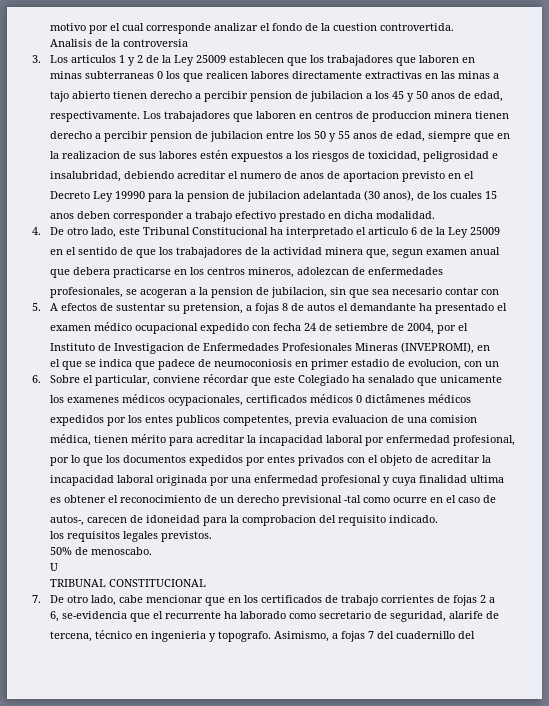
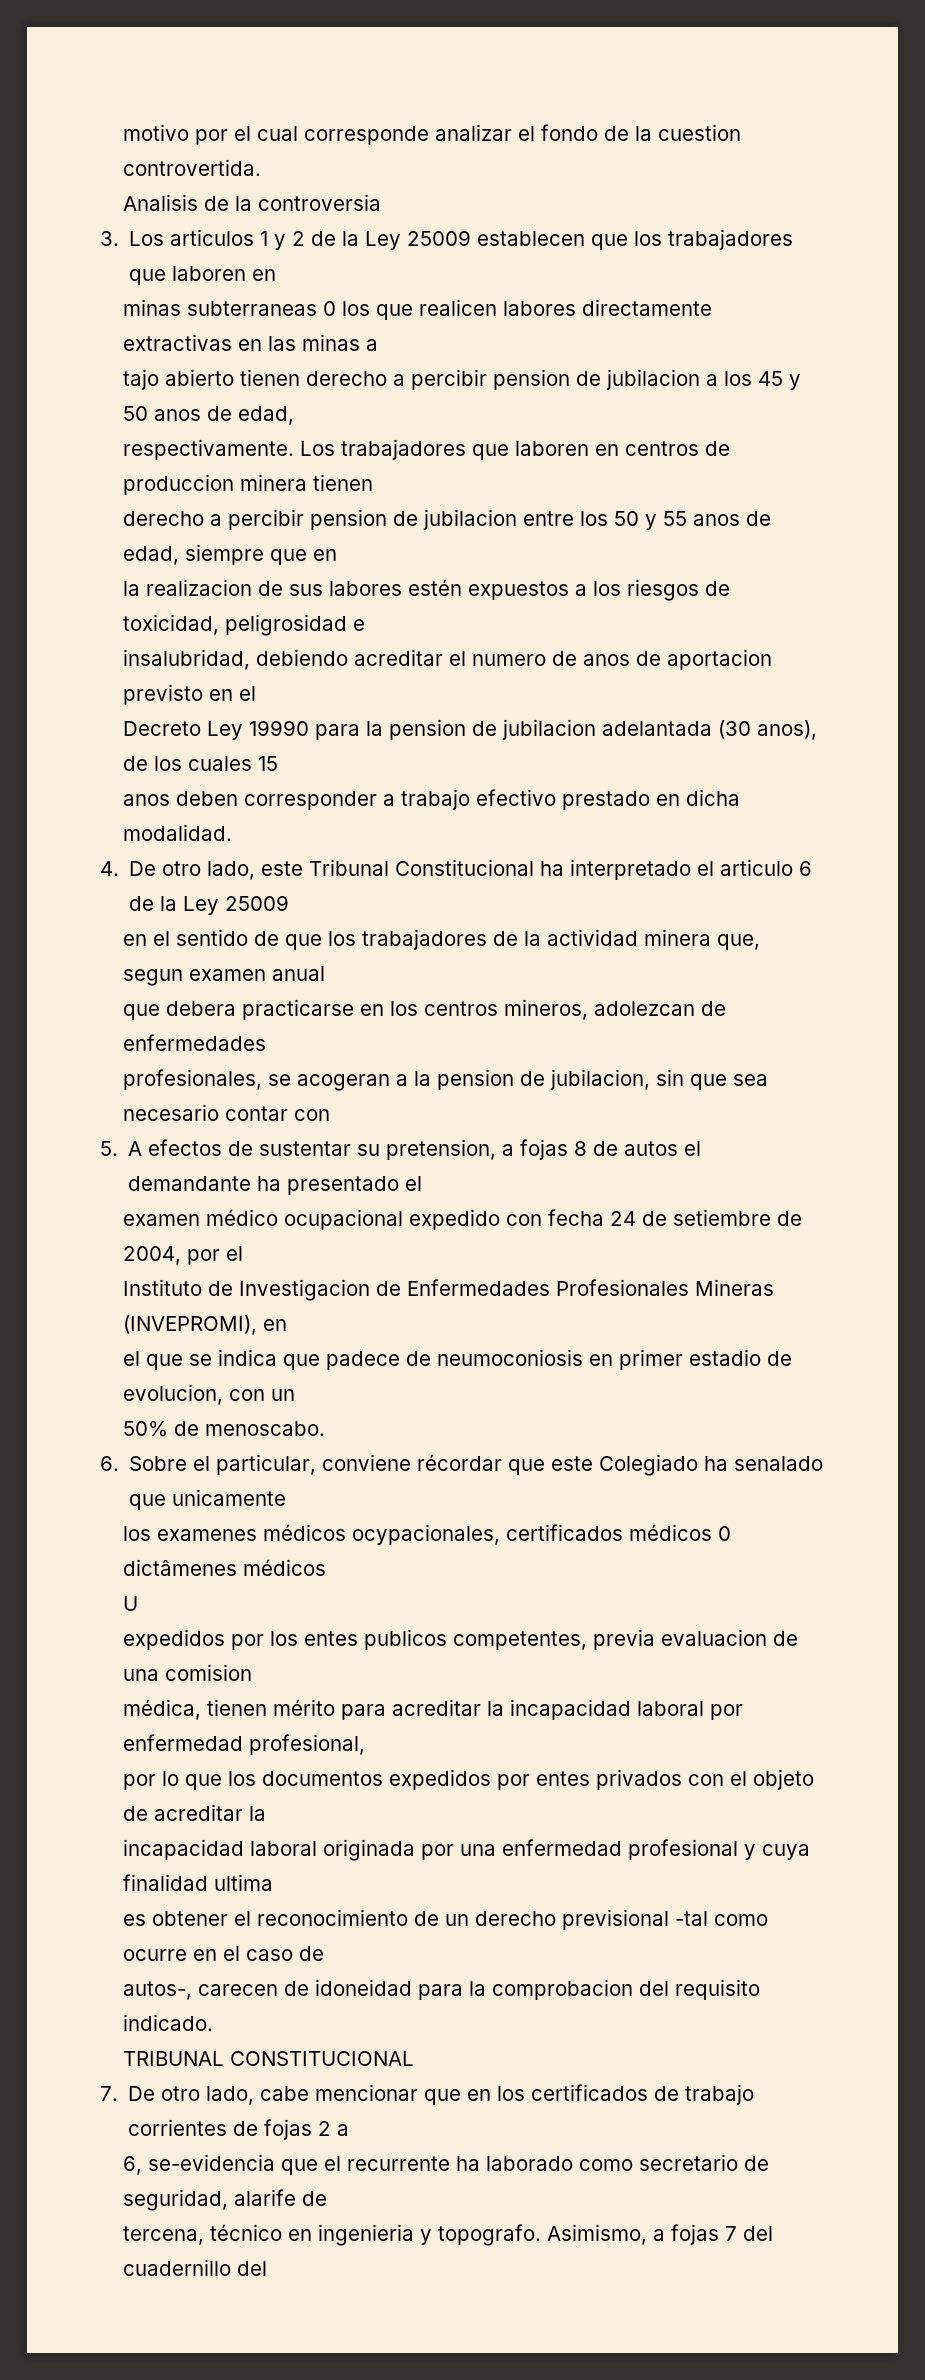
+ 50% de menoscabo.
+ U
- los requisitos legales previstos.
- 50% de menoscabo.
- U

